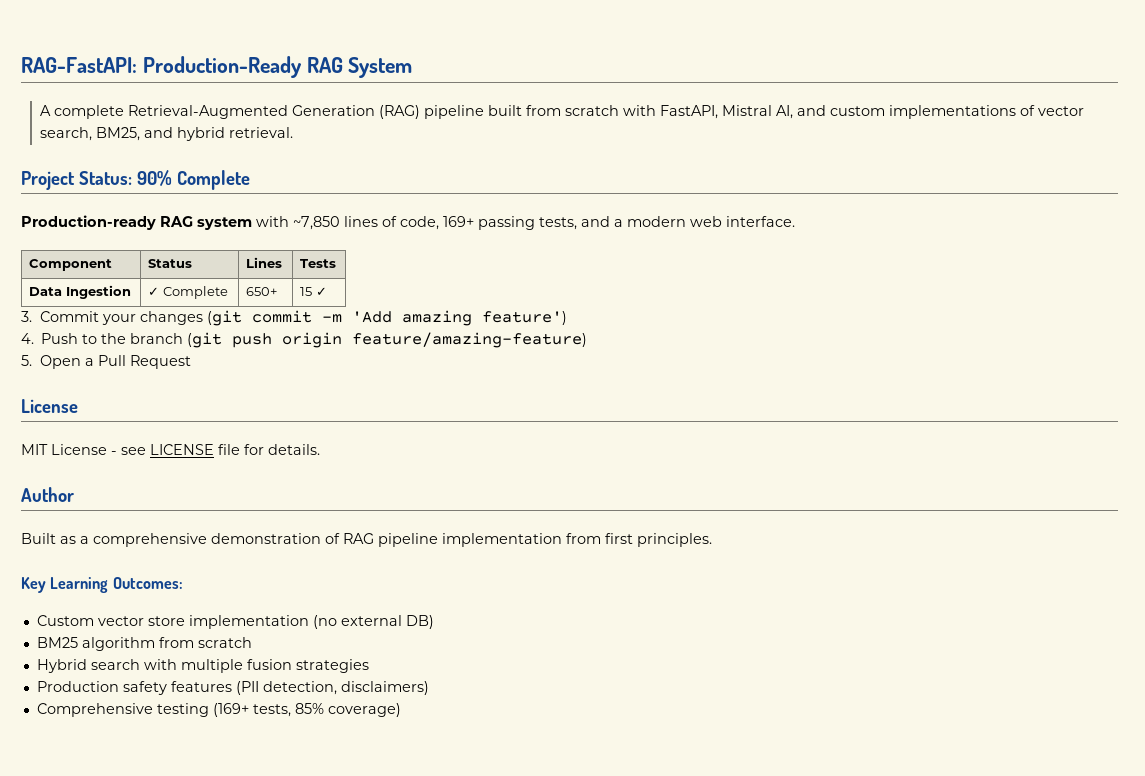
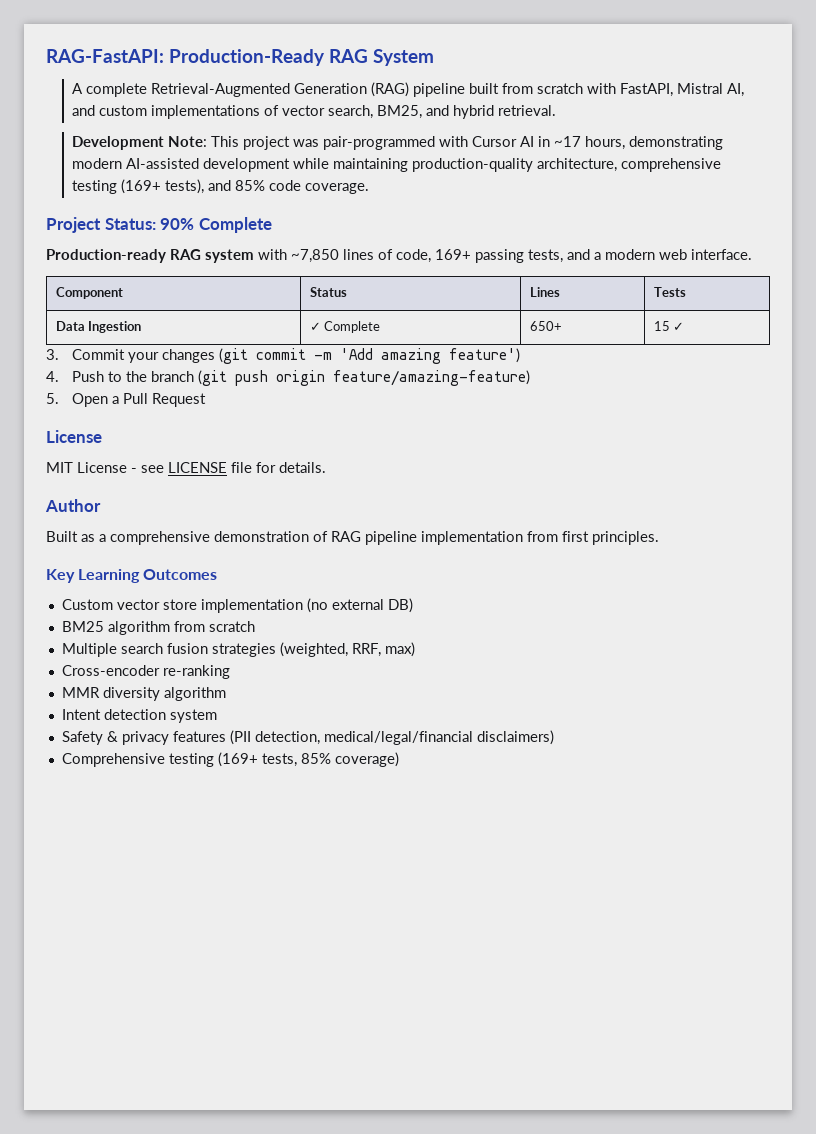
+ Development Note: This project was pair-programmed with Cursor AI in ~17 hours, demonstrating modern AI-assisted development while maintaining production-quality architecture, comprehensive testing (169+ tests), and 85% code coverage.
- Key Learning Outcomes:
+ Key Learning Outcomes
- Hybrid search with multiple fusion strategies
- Production safety features (PII detection, disclaimers)
+ Multiple search fusion strategies (weighted, RRF, max)
+ Cross-encoder re-ranking
+ MMR diversity algorithm
+ Intent detection system
+ Safety & privacy features (PII detection, medical/legal/financial disclaimers)

